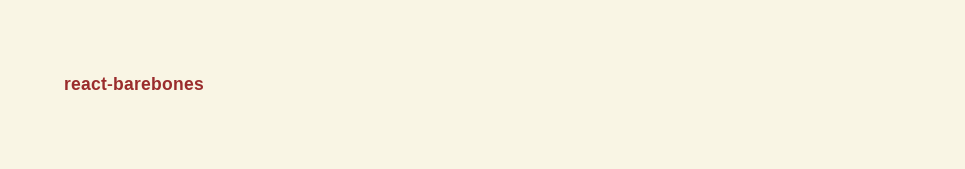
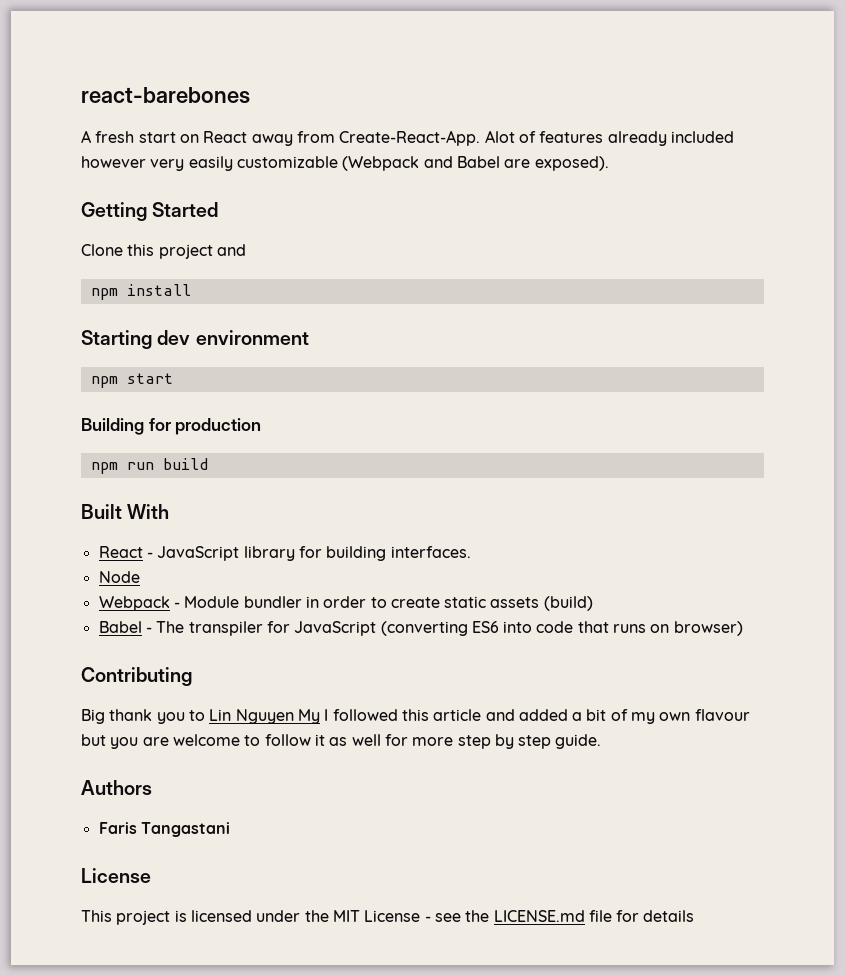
+ A fresh start on React away from Create-React-App. Alot of features already included however very easily customizable (Webpack and Babel are exposed).
+ Getting Started
+ Clone this project and
+ npm install
+ Starting dev environment
+ npm start
+ Building for production
+ npm run build
+ Built With
+ React - JavaScript library for building interfaces.
+ Node
+ Webpack - Module bundler in order to create static assets (build)
+ Babel - The transpiler for JavaScript (converting ES6 into code that runs on browser)
+ Contributing
+ Big thank you to Lin Nguyen My I followed this article and added a bit of my own flavour but you are welcome to follow it as well for more step by step guide.
+ Authors
+ Faris Tangastani
+ License
+ This project is licensed under the MIT License - see the LICENSE.md file for details

